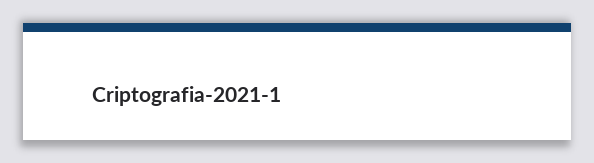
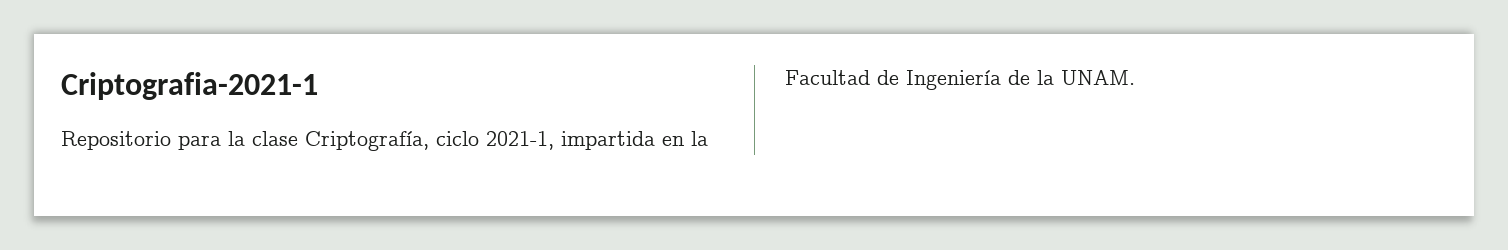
+ Repositorio para la clase Criptografía, ciclo 2021-1, impartida en la Facultad de Ingeniería de la UNAM.

